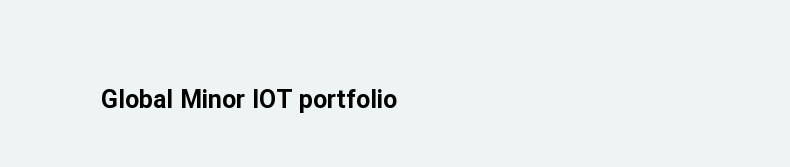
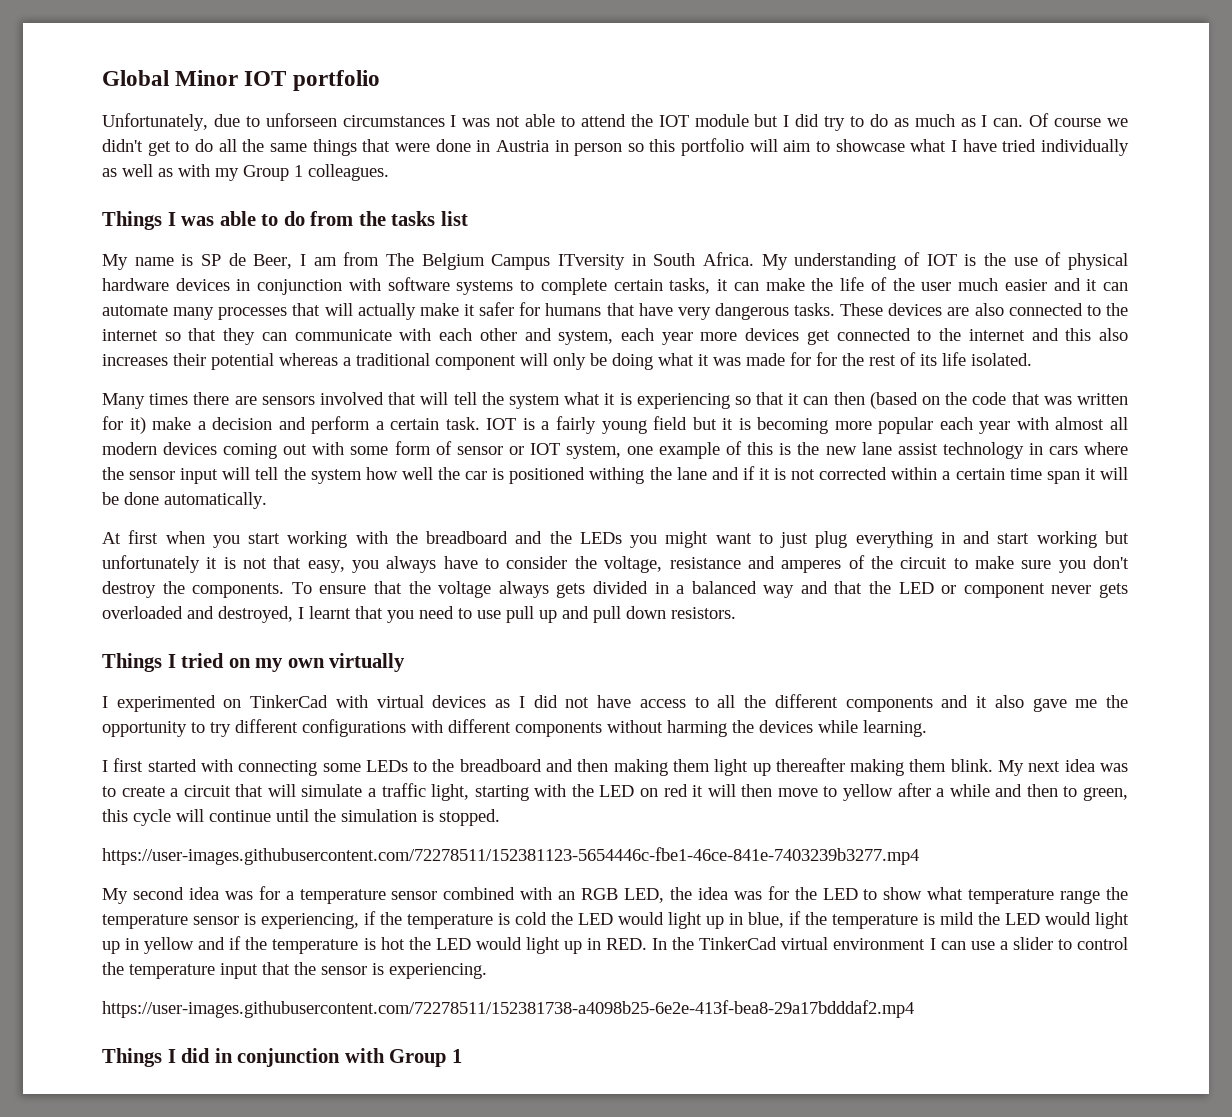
+ Unfortunately, due to unforseen circumstances I was not able to attend the IOT module but I did try to do as much as I can. Of course we didn't get to do all the same things that were done in Austria in person so this portfolio will aim to showcase what I have tried individually as well as with my Group 1 colleagues.
+ Things I was able to do from the tasks list
+ My name is SP de Beer, I am from The Belgium Campus ITversity in South Africa. My understanding of IOT is the use of physical hardware devices in conjunction with software systems to complete certain tasks, it can make the life of the user much easier and it can automate many processes that will actually make it safer for humans that have very dangerous tasks. These devices are also connected to the internet so that they can communicate with each other and system, each year more devices get connected to the internet and this also increases their potential whereas a traditional component will only be doing what it was made for for the rest of its life isolated.
+ Many times there are sensors involved that will tell the system what it is experiencing so that it can then (based on the code that was written for it) make a decision and perform a certain task. IOT is a fairly young field but it is becoming more popular each year with almost all modern devices coming out with some form of sensor or IOT system, one example of this is the new lane assist technology in cars where the sensor input will tell the system how well the car is positioned withing the lane and if it is not corrected within a certain time span it will be done automatically.
+ At first when you start working with the breadboard and the LEDs you might want to just plug everything in and start working but unfortunately it is not that easy, you always have to consider the voltage, resistance and amperes of the circuit to make sure you don't destroy the components. To ensure that the voltage always gets divided in a balanced way and that the LED or component never gets overloaded and destroyed, I learnt that you need to use pull up and pull down resistors.
+ Things I tried on my own virtually
+ I experimented on TinkerCad with virtual devices as I did not have access to all the different components and it also gave me the opportunity to try different configurations with different components without harming the devices while learning.
+ I first started with connecting some LEDs to the breadboard and then making them light up thereafter making them blink. My next idea was to create a circuit that will simulate a traffic light, starting with the LED on red it will then move to yellow after a while and then to green, this cycle will continue until the simulation is stopped.
+ https://user-images.githubusercontent.com/72278511/152381123-5654446c-fbe1-46ce-841e-7403239b3277.mp4
+ My second idea was for a temperature sensor combined with an RGB LED, the idea was for the LED to show what temperature range the temperature sensor is experiencing, if the temperature is cold the LED would light up in blue, if the temperature is mild the LED would light up in yellow and if the temperature is hot the LED would light up in RED. In the TinkerCad virtual environment I can use a slider to control the temperature input that the sensor is experiencing.
+ https://user-images.githubusercontent.com/72278511/152381738-a4098b25-6e2e-413f-bea8-29a17bdddaf2.mp4
+ Things I did in conjunction with Group 1

